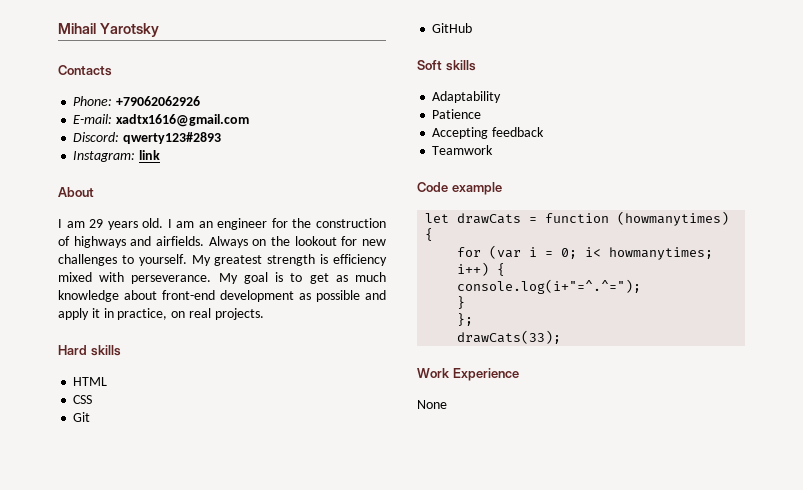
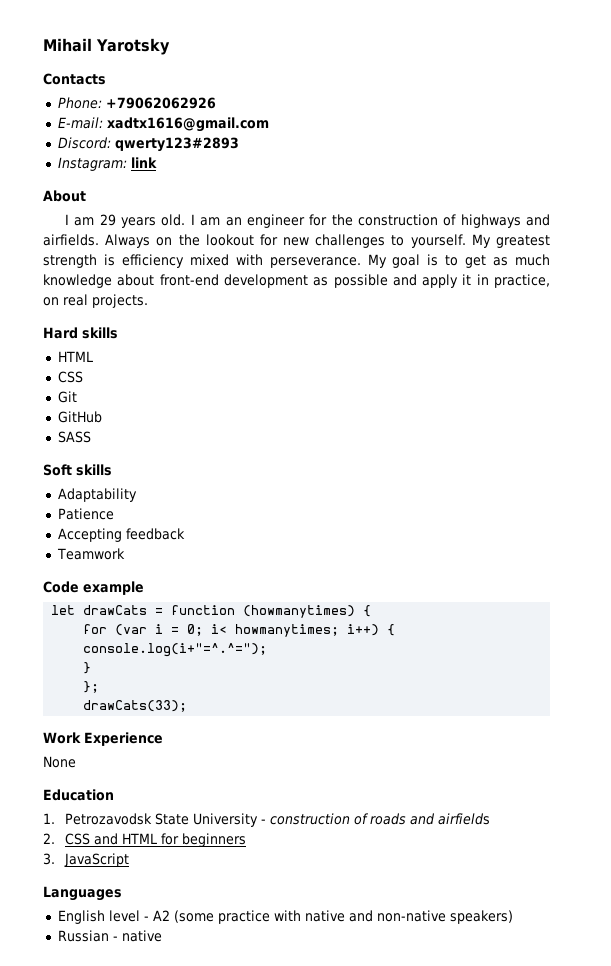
+ SASS
+ Education
+ 1. Petrozavodsk State University - construction of roads and airfields
+ 2. CSS and HTML for beginners
+ 3. JavaScript
+ Languages
+ English level - A2 (some practice with native and non-native speakers)
+ Russian - native

